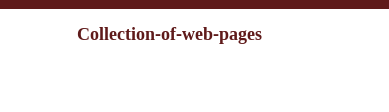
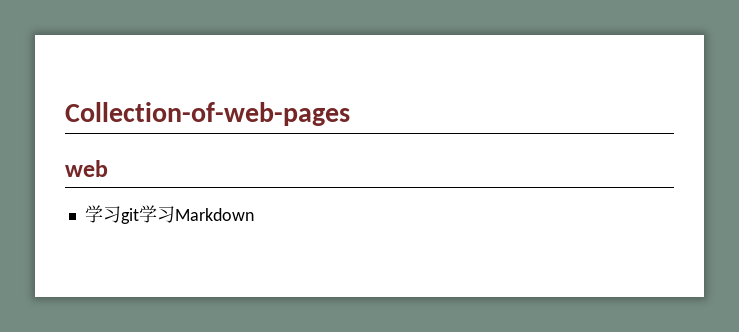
+ web
+ 学习git学习Markdown

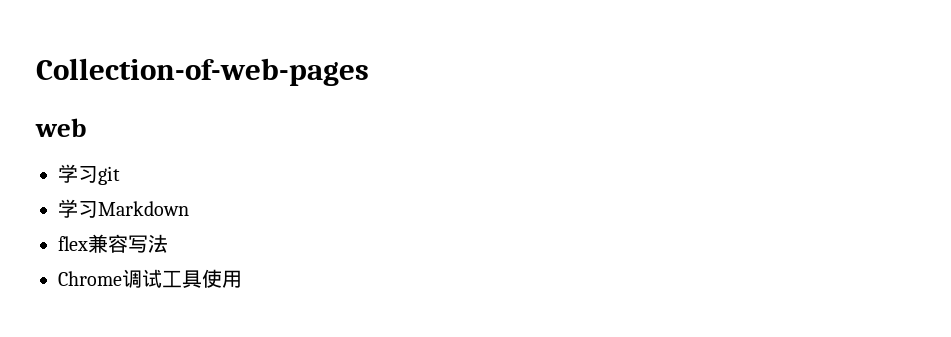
- 学习git学习Markdown
+ 学习git
+ 学习Markdown
+ flex兼容写法
+ Chrome调试工具使用

